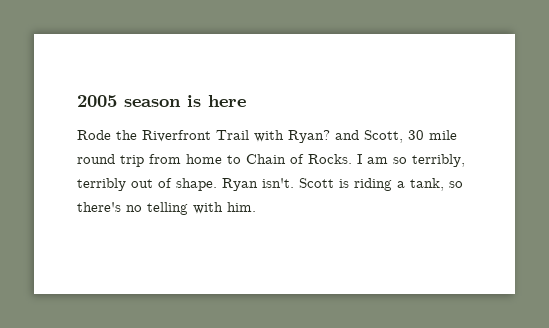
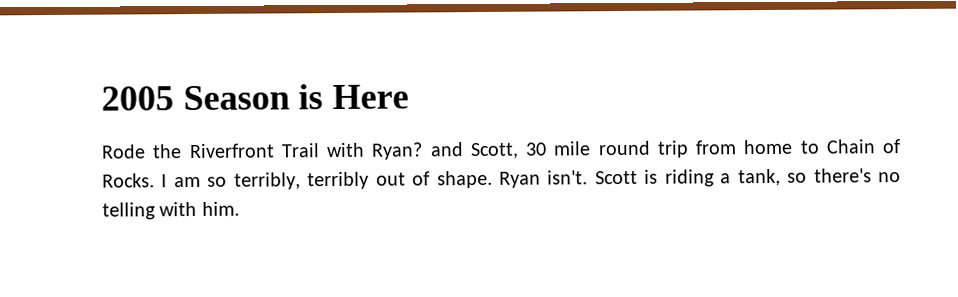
- 2005 season is here
+ 2005 Season is Here

